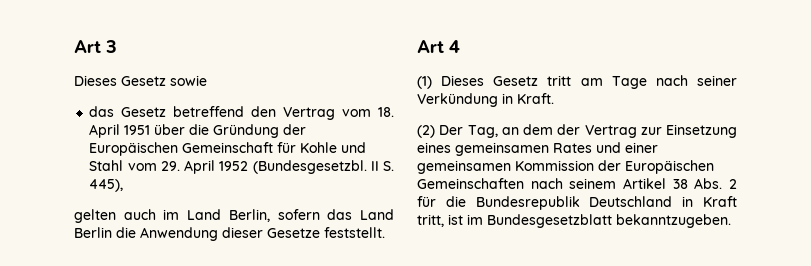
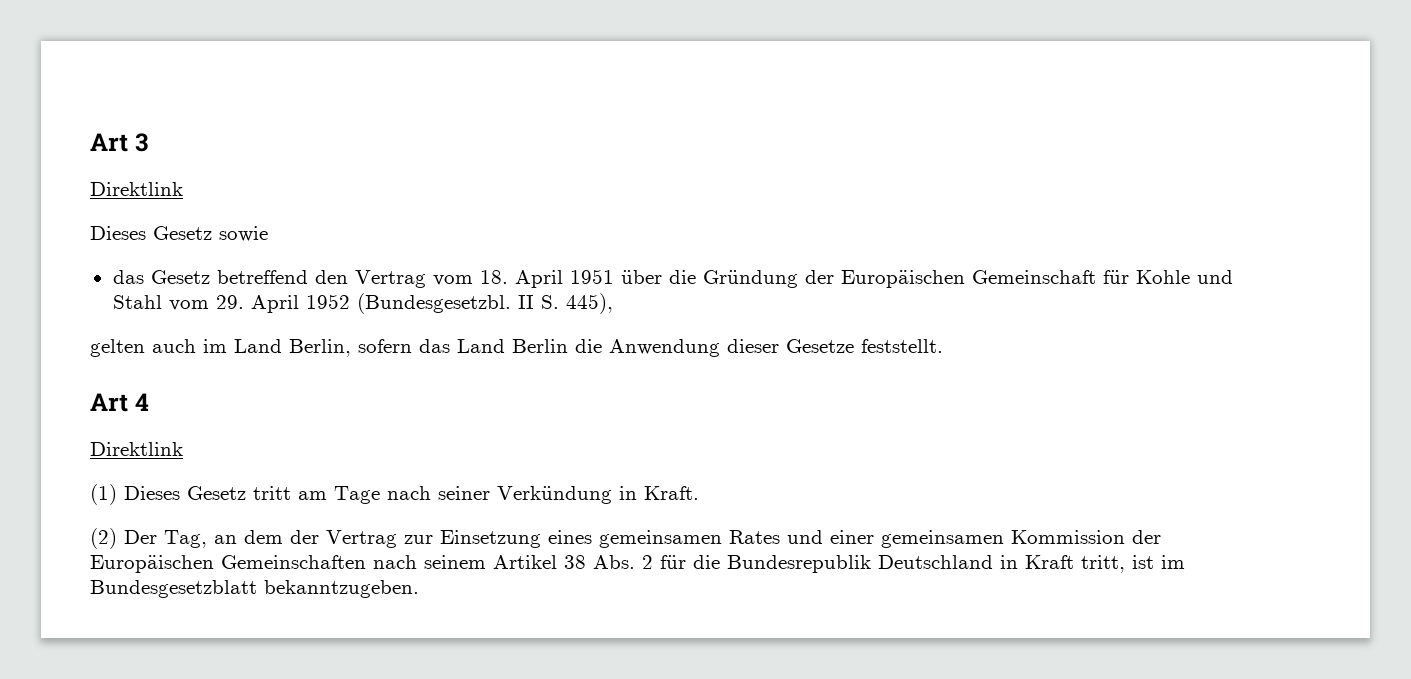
  Art 3
+ Direktlink
  Art 4
+ Direktlink

